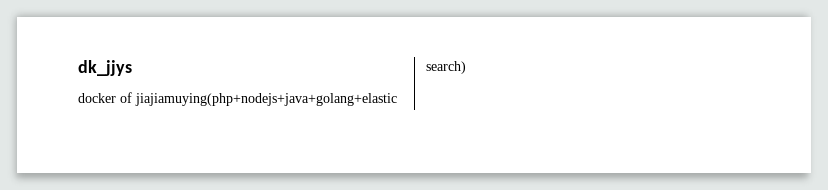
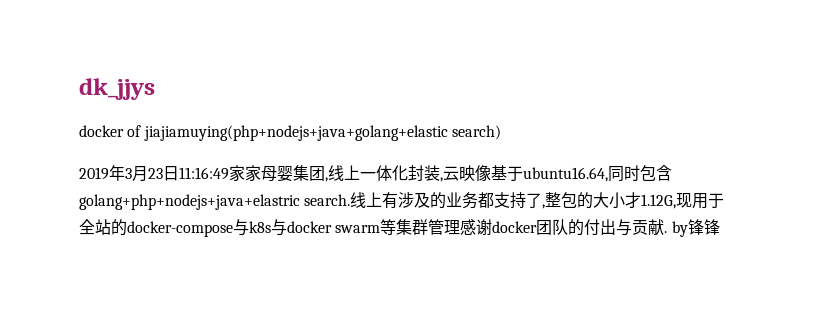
+ 2019年3月23日11:16:49家家母婴集团,线上一体化封装,云映像基于ubuntu16.64,同时包含golang+php+nodejs+java+elastric search.线上有涉及的业务都支持了,整包的大小才1.12G,现用于全站的docker-compose与k8s与docker swarm等集群管理感谢docker团队的付出与贡献. by锋锋

